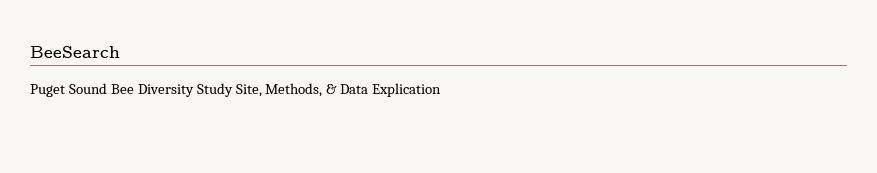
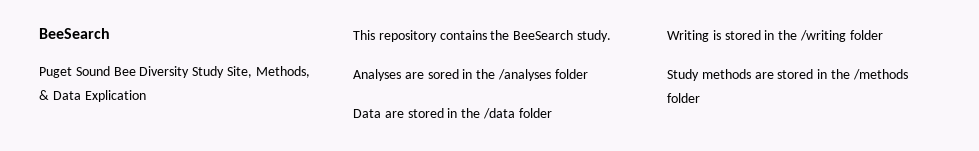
+ This repository contains the BeeSearch study.
+ Analyses are sored in the /analyses folder
+ Data are stored in the /data folder
+ Writing is stored in the /writing folder
+ Study methods are stored in the /methods folder

